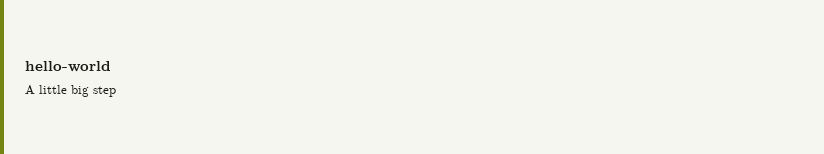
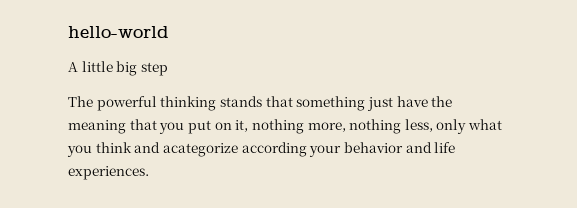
+ The powerful thinking stands that something just have the meaning that you put on it, nothing more, nothing less, only what you think and acategorize according your behavior and life experiences.

